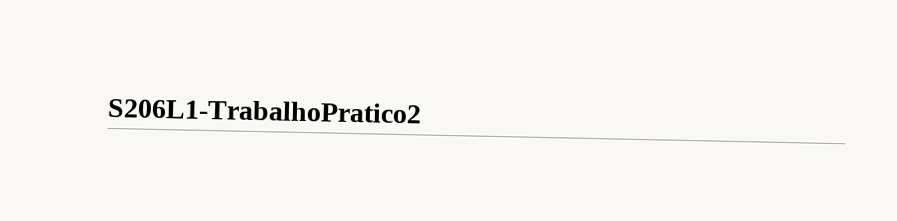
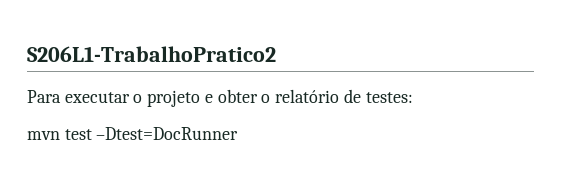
+ Para executar o projeto e obter o relatório de testes:
+ mvn test –Dtest=DocRunner

